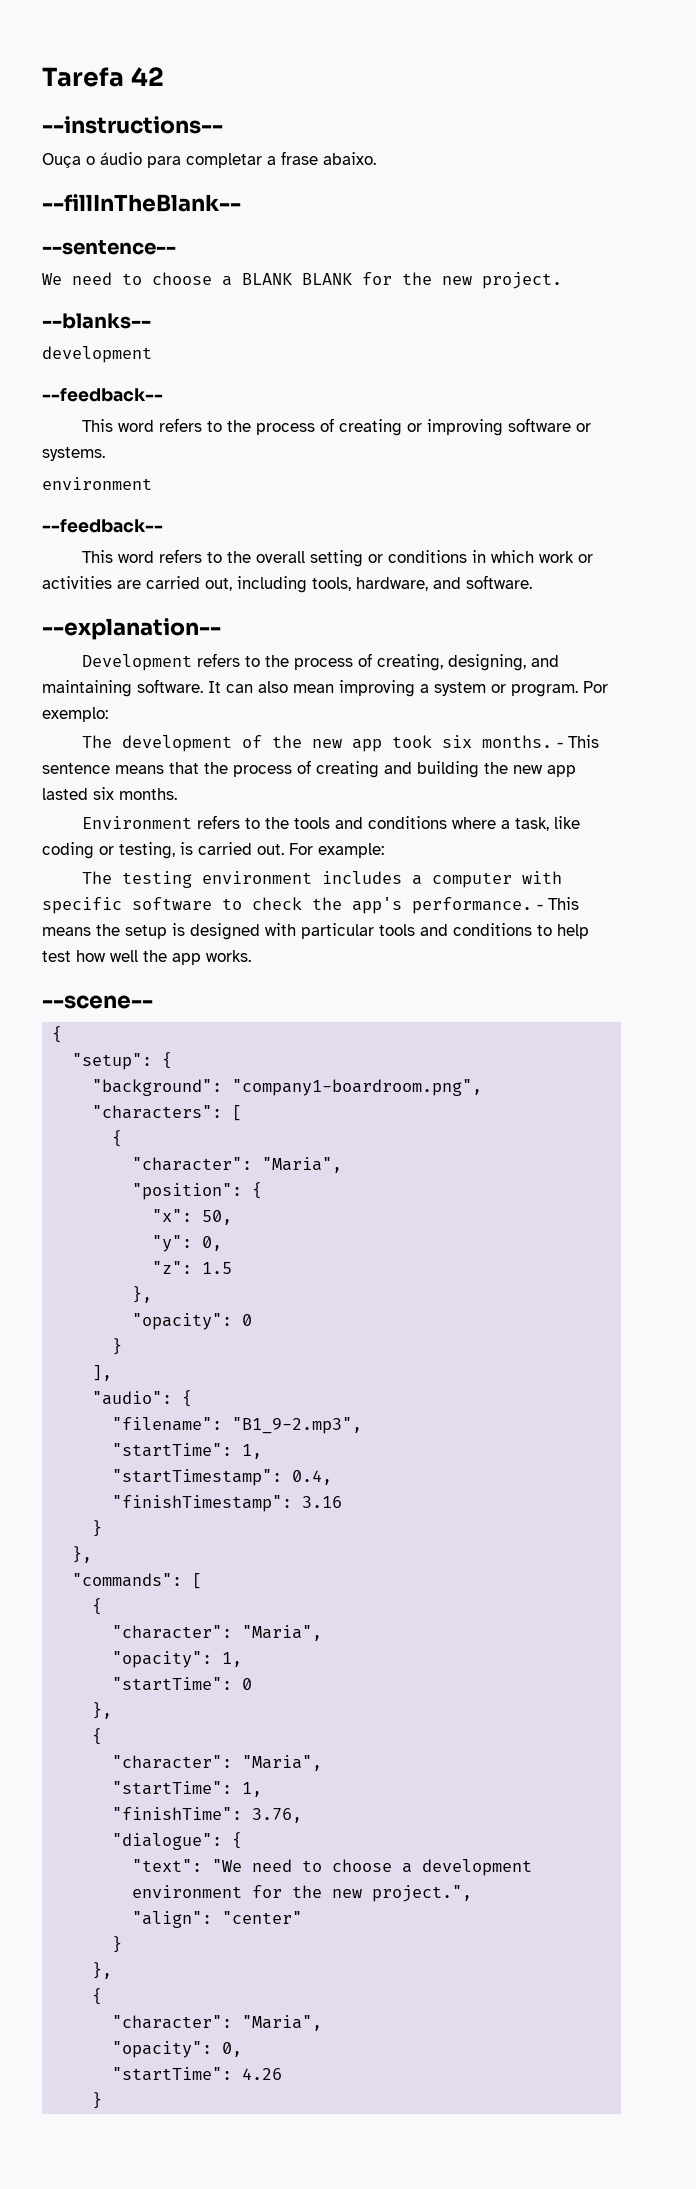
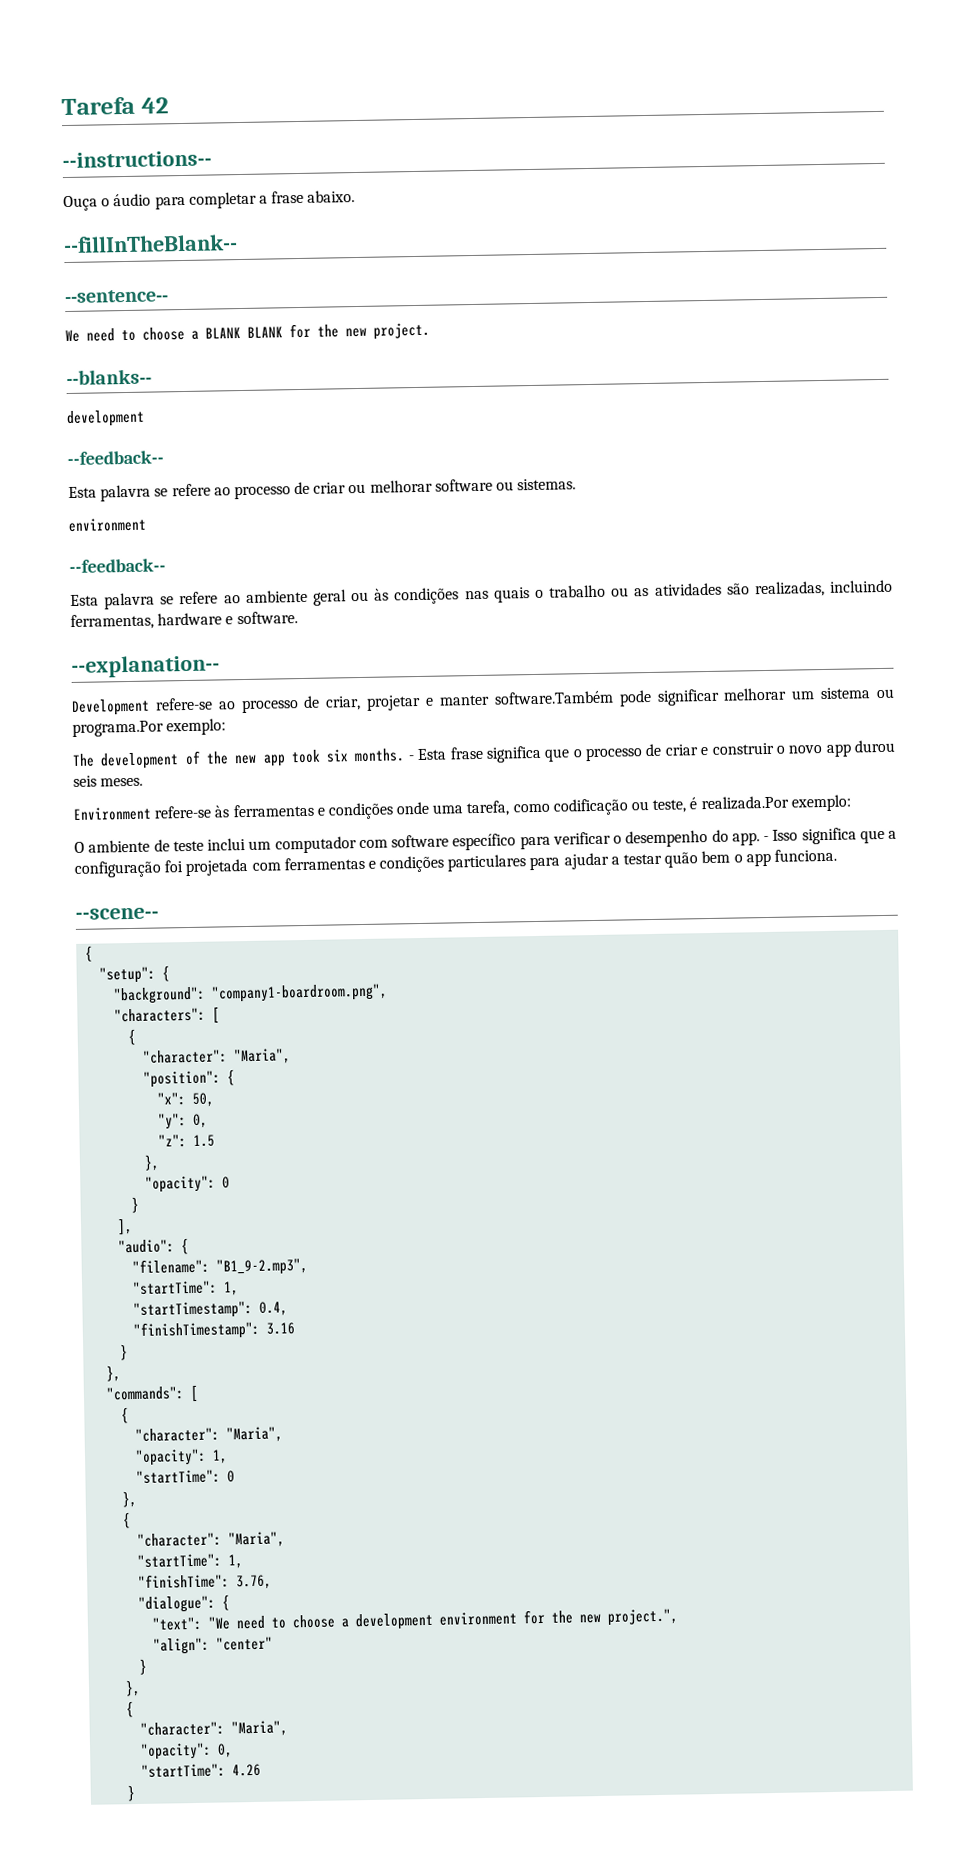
- This word refers to the process of creating or improving software or systems.
+ Esta palavra se refere ao processo de criar ou melhorar software ou sistemas.
  environment
  --feedback--
- This word refers to the overall setting or conditions in which work or activities are carried out, including tools, hardware, and software.
+ Esta palavra se refere ao ambiente geral ou às condições nas quais o trabalho ou as atividades são realizadas, incluindo ferramentas, hardware e software.
  --explanation--
- Development refers to the process of creating, designing, and maintaining software. It can also mean improving a system or program. Por exemplo:
+ Development refere-se ao processo de criar, projetar e manter software.Também pode significar melhorar um sistema ou programa.Por exemplo:
- - This sentence means that the process of creating and building the new app lasted six months.
- Environment refers to the tools and conditions where a task, like coding or testing, is carried out. For example:
- The testing environment includes a computer with specific software to check the app's performance. - This means the setup is designed with particular tools and conditions to help test how well the app works.
+ - Esta frase significa que o processo de criar e construir o novo app durou seis meses.
+ Environment refere-se às ferramentas e condições onde uma tarefa, como codificação ou teste, é realizada.Por exemplo:
+ O ambiente de teste inclui um computador com software específico para verificar o desempenho do app. - Isso significa que a configuração foi projetada com ferramentas e condições particulares para ajudar a testar quão bem o app funciona.

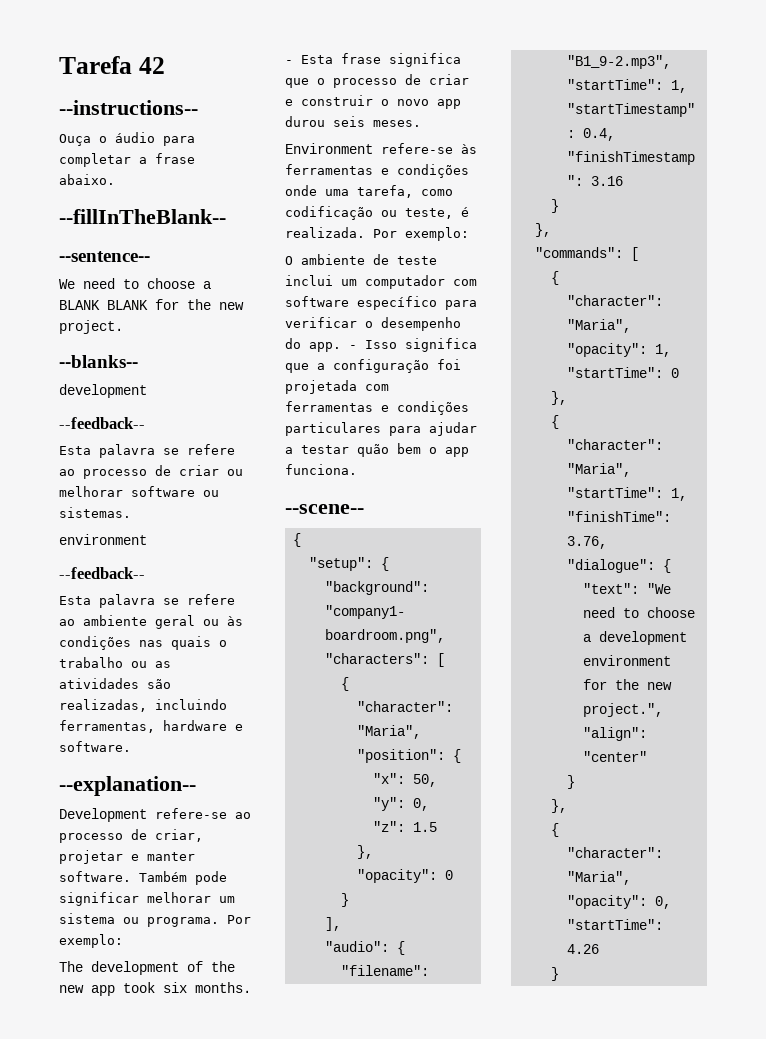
- Development refere-se ao processo de criar, projetar e manter software.Também pode significar melhorar um sistema ou programa.Por exemplo:
+ Development refere-se ao processo de criar, projetar e manter software. Também pode significar melhorar um sistema ou programa. Por exemplo:
- Environment refere-se às ferramentas e condições onde uma tarefa, como codificação ou teste, é realizada.Por exemplo:
+ Environment refere-se às ferramentas e condições onde uma tarefa, como codificação ou teste, é realizada. Por exemplo:

